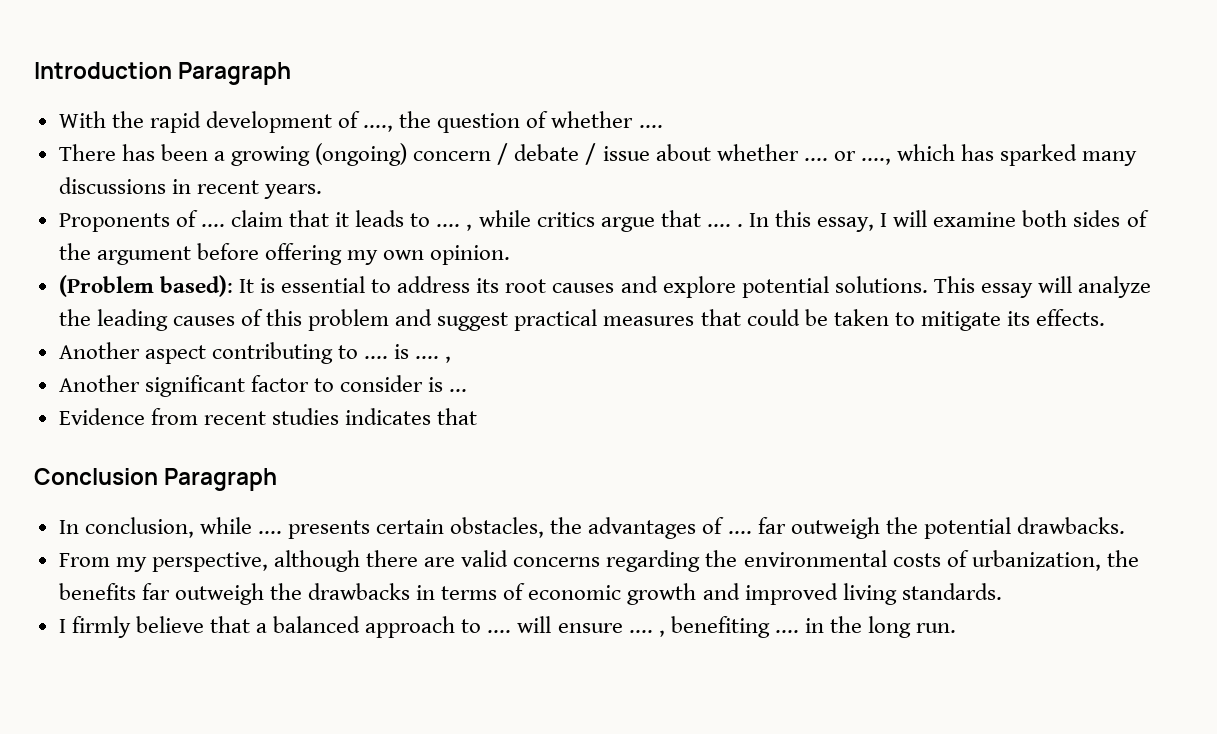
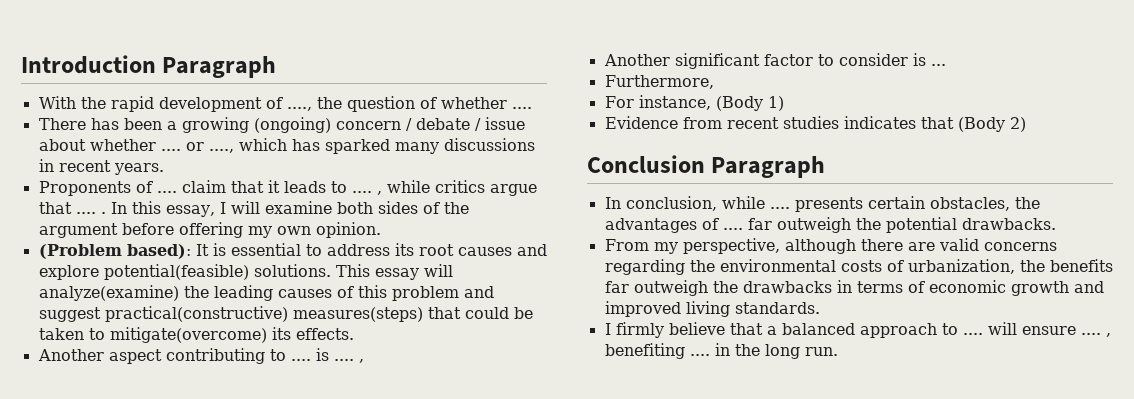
- (Problem based): It is essential to address its root causes and explore potential solutions.
+ (Problem based): It is essential to address its root causes and explore potential(feasible) solutions.
- This essay will analyze the leading causes of this problem and suggest practical measures that could be taken to mitigate its effects.
+ This essay will analyze(examine) the leading causes of this problem and suggest practical(constructive) measures(steps) that could be taken to mitigate(overcome) its effects.
+ Furthermore,
+ For instance, (Body 1)
- Evidence from recent studies indicates that
+ Evidence from recent studies indicates that (Body 2)

